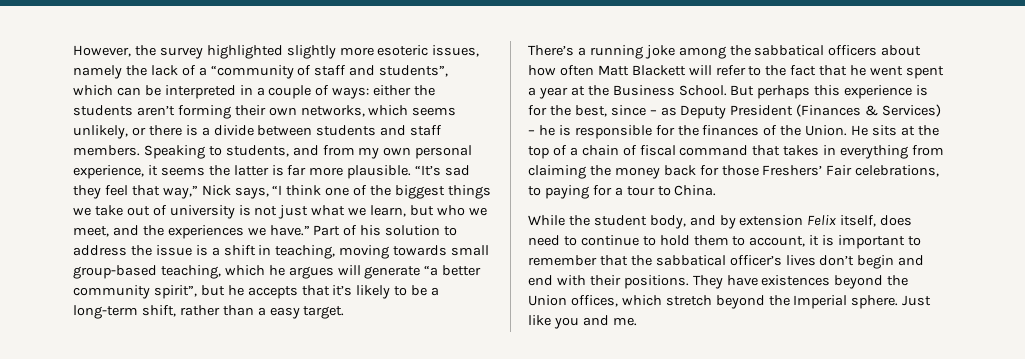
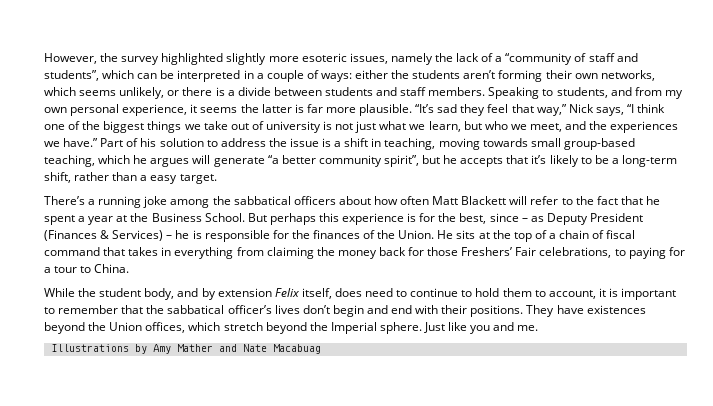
- There’s a running joke among the sabbatical officers about how often Matt Blackett will refer to the fact that he went spent a year at the Business School.
+ There’s a running joke among the sabbatical officers about how often Matt Blackett will refer to the fact that he spent a year at the Business School.
+ Illustrations by Amy Mather and Nate Macabuag

